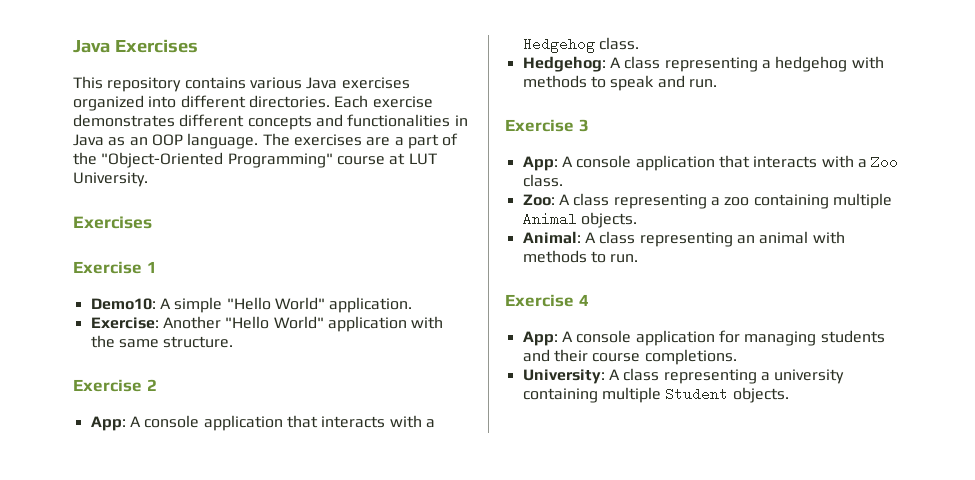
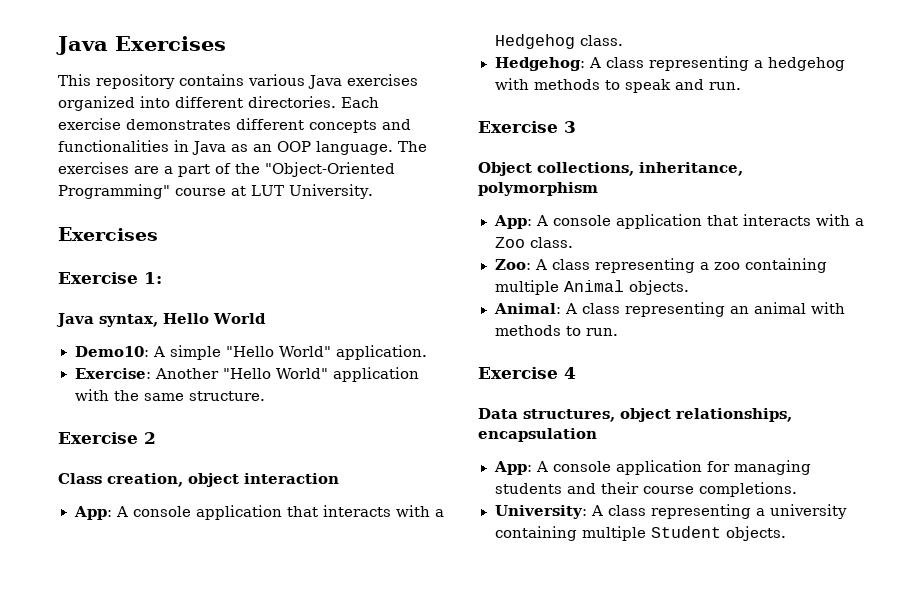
- Exercise 1
+ Exercise 1:
+ Java syntax, Hello World
+ Class creation, object interaction
+ Object collections, inheritance, polymorphism
+ Data structures, object relationships, encapsulation

